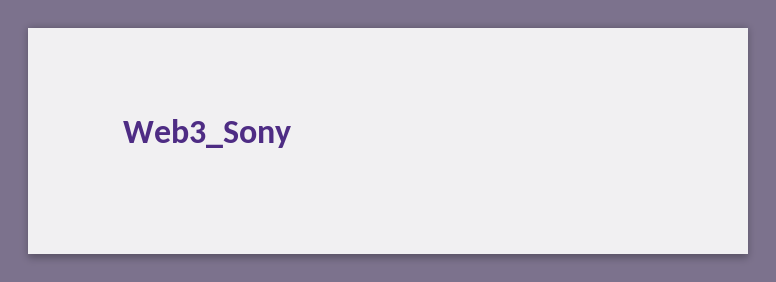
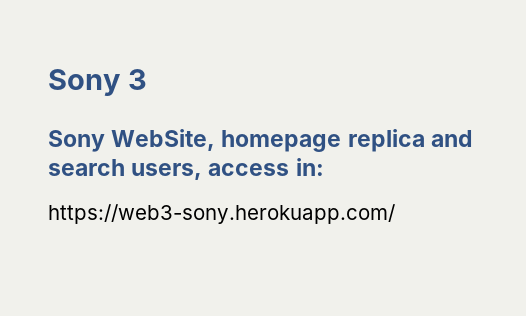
- Web3_Sony
+ Sony 3
+ Sony WebSite, homepage replica and search users, access in:
+ https://web3-sony.herokuapp.com/

